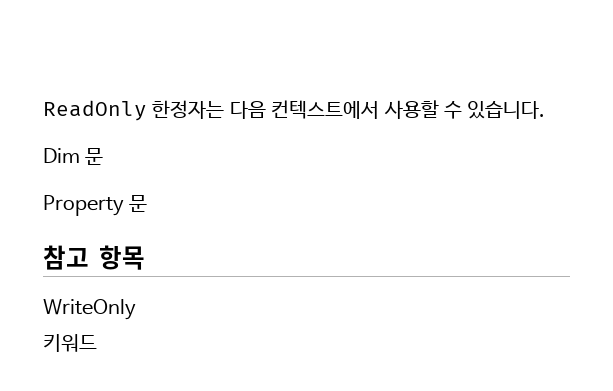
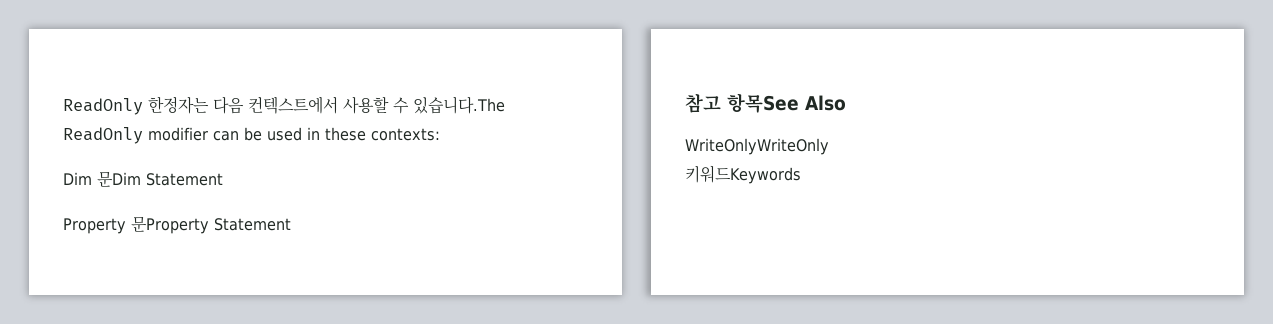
- ReadOnly 한정자는 다음 컨텍스트에서 사용할 수 있습니다.
+ ReadOnly 한정자는 다음 컨텍스트에서 사용할 수 있습니다.The ReadOnly modifier can be used in these contexts:
- Dim 문
+ Dim 문Dim Statement
- Property 문
+ Property 문Property Statement
- 참고 항목
- WriteOnly
- 키워드
+ 참고 항목See Also
+ WriteOnlyWriteOnly
+ 키워드Keywords

